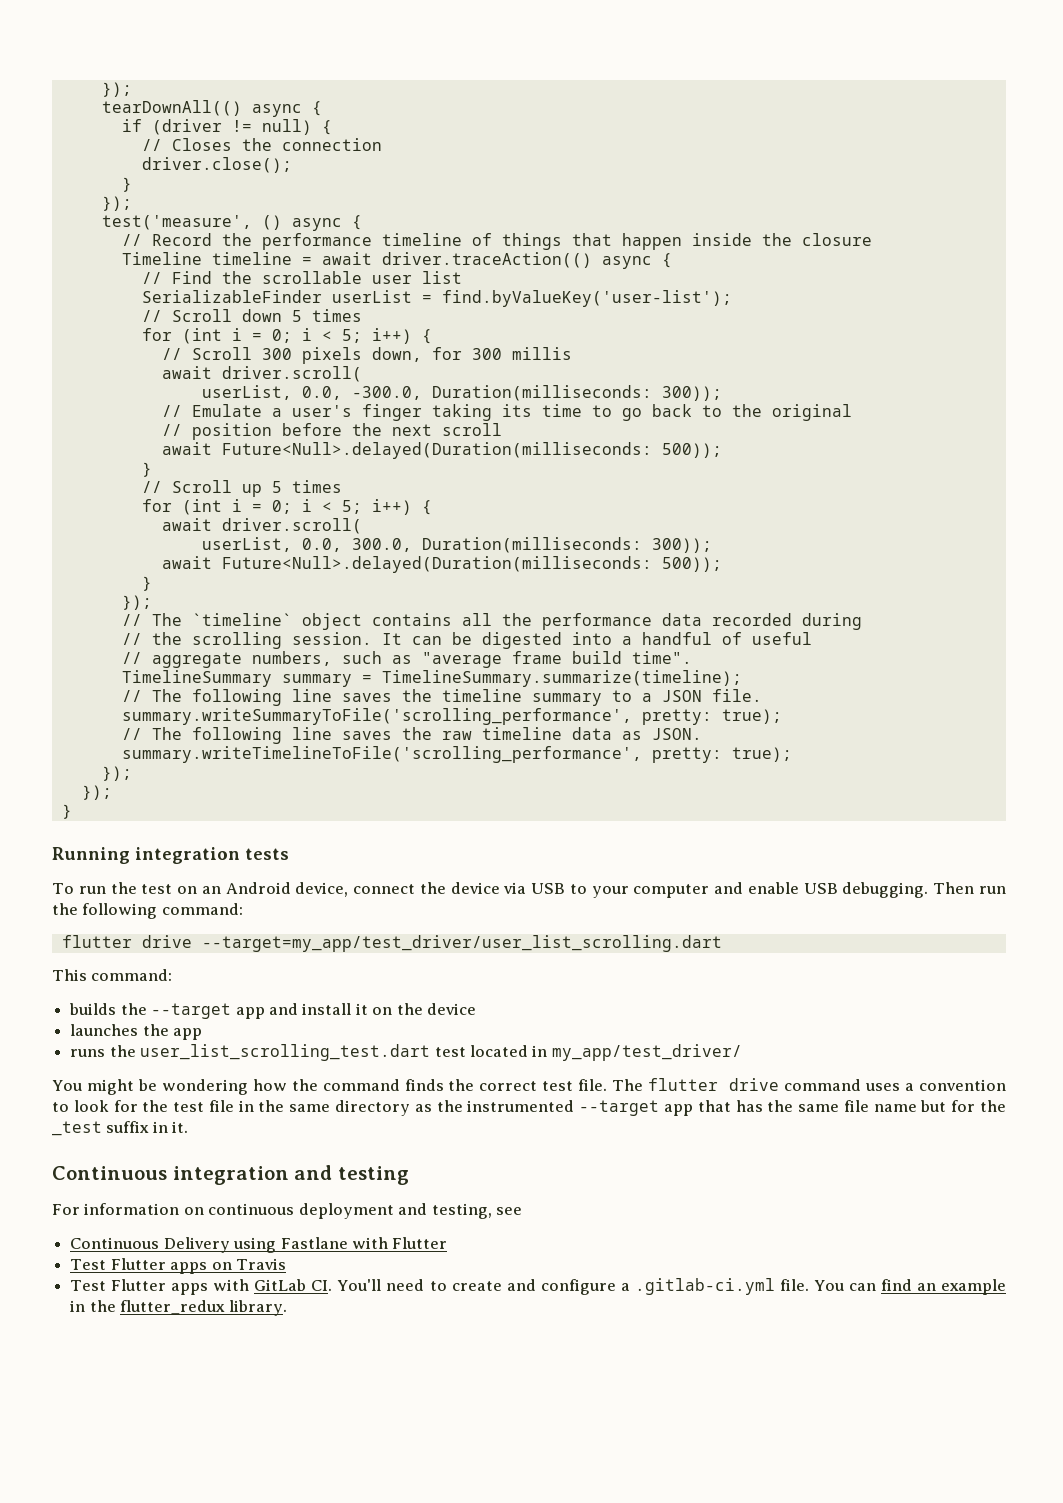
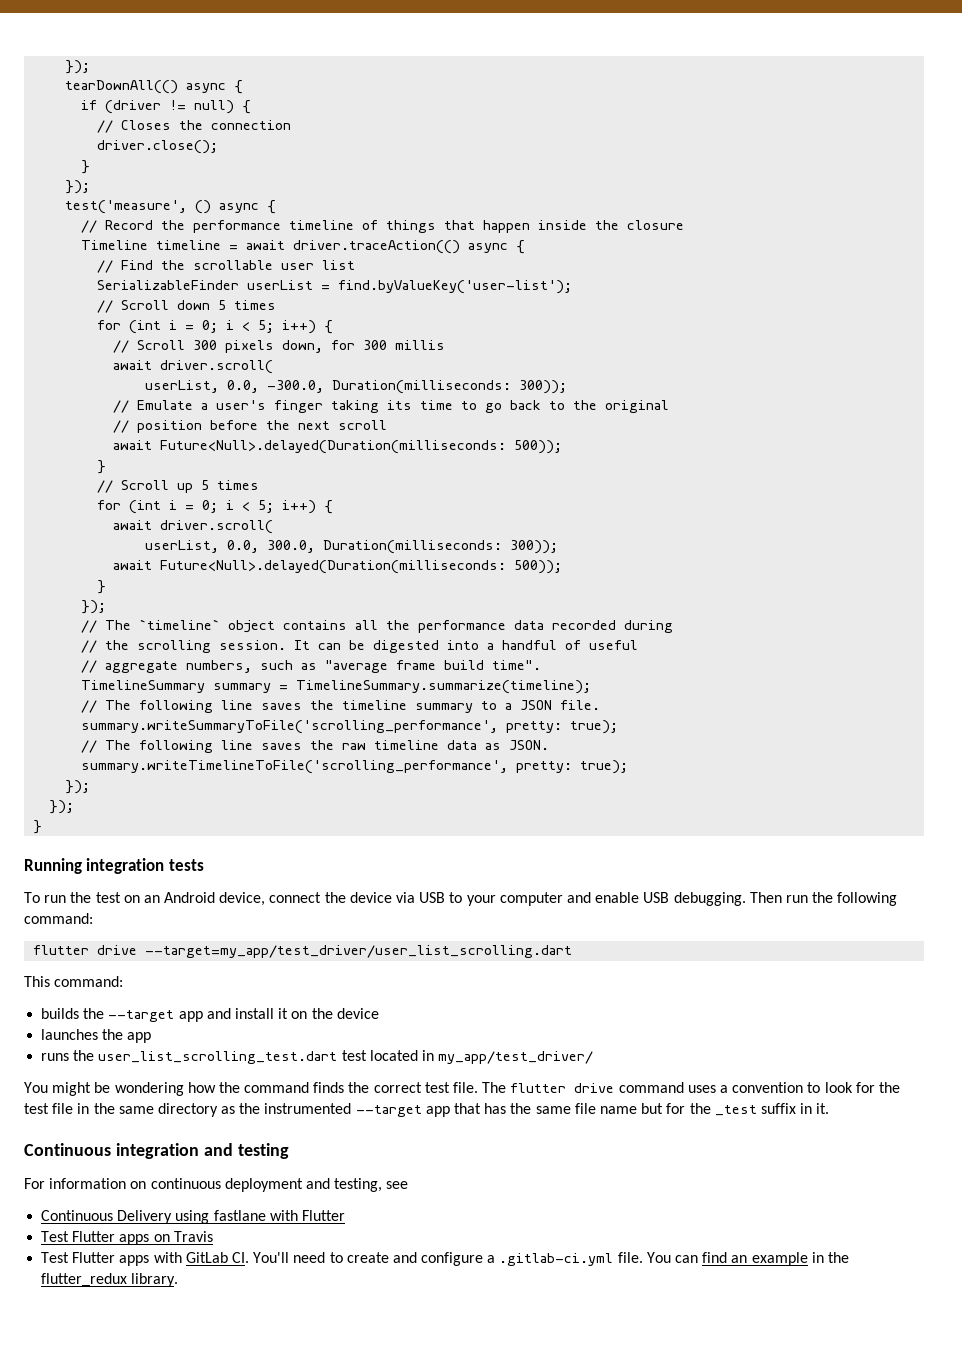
- Continuous Delivery using Fastlane with Flutter
+ Continuous Delivery using fastlane with Flutter

